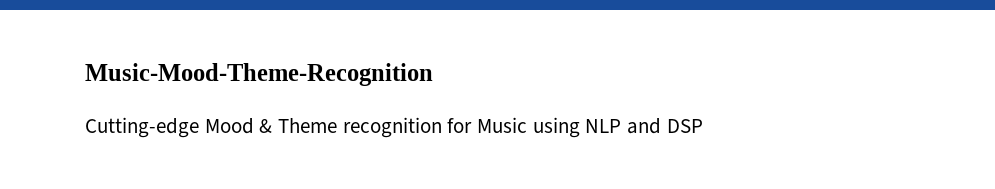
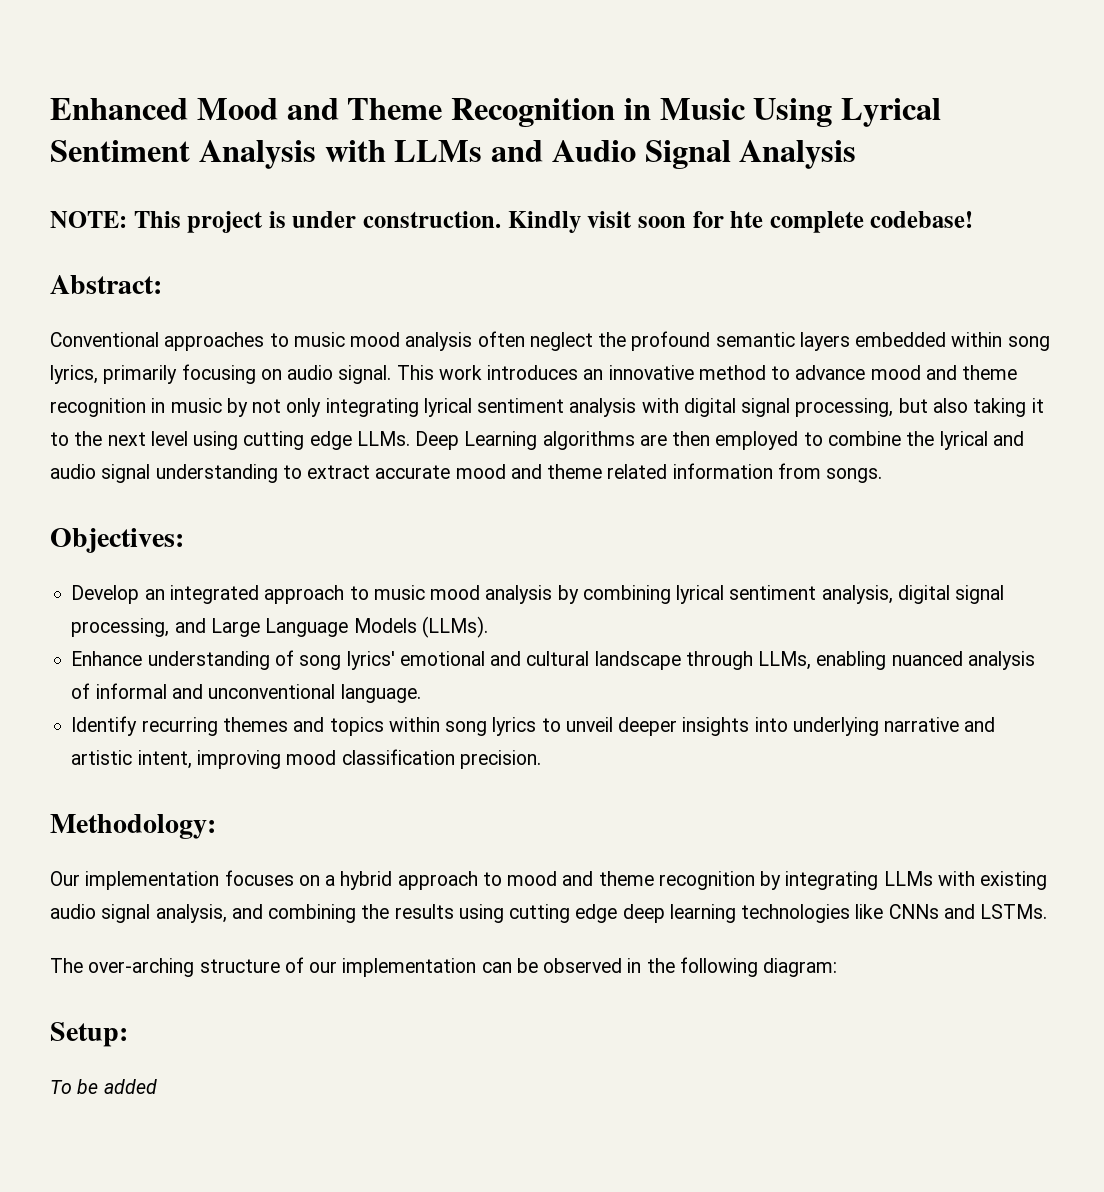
- Music-Mood-Theme-Recognition
- Cutting-edge Mood & Theme recognition for Music using NLP and DSP
+ Enhanced Mood and Theme Recognition in Music Using Lyrical Sentiment Analysis with LLMs and Audio Signal Analysis
+ NOTE: This project is under construction. Kindly visit soon for hte complete codebase!
+ Abstract:
+ Conventional approaches to music mood analysis often neglect the profound semantic layers embedded within song lyrics, primarily focusing on audio signal. This work introduces an innovative method to advance mood and theme recognition in music by not only integrating lyrical sentiment analysis with digital signal processing, but also taking it to the next level using cutting edge LLMs. Deep Learning algorithms are then employed to combine the lyrical and audio signal understanding to extract accurate mood and theme related information from songs.
+ Objectives:
+ Develop an integrated approach to music mood analysis by combining lyrical sentiment analysis, digital signal processing, and Large Language Models (LLMs).
+ Enhance understanding of song lyrics' emotional and cultural landscape through LLMs, enabling nuanced analysis of informal and unconventional language.
+ Identify recurring themes and topics within song lyrics to unveil deeper insights into underlying narrative and artistic intent, improving mood classification precision.
+ Methodology:
+ Our implementation focuses on a hybrid approach to mood and theme recognition by integrating LLMs with existing audio signal analysis, and combining the results using cutting edge deep learning technologies like CNNs and LSTMs.
+ The over-arching structure of our implementation can be observed in the following diagram:
+ Setup:
+ To be added

